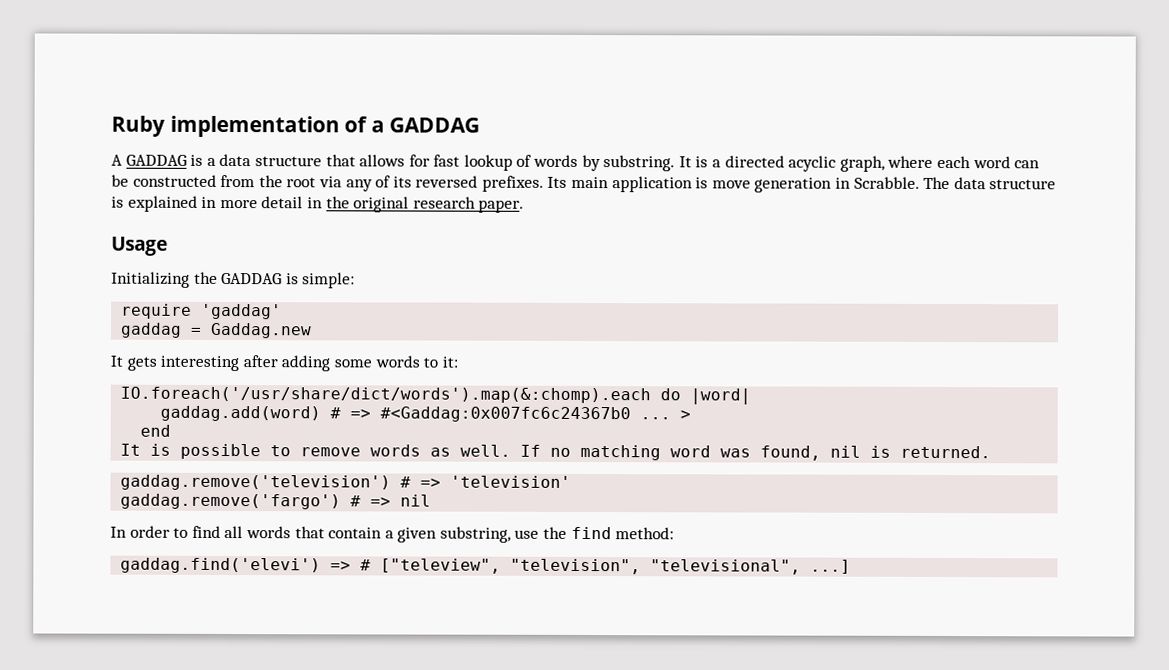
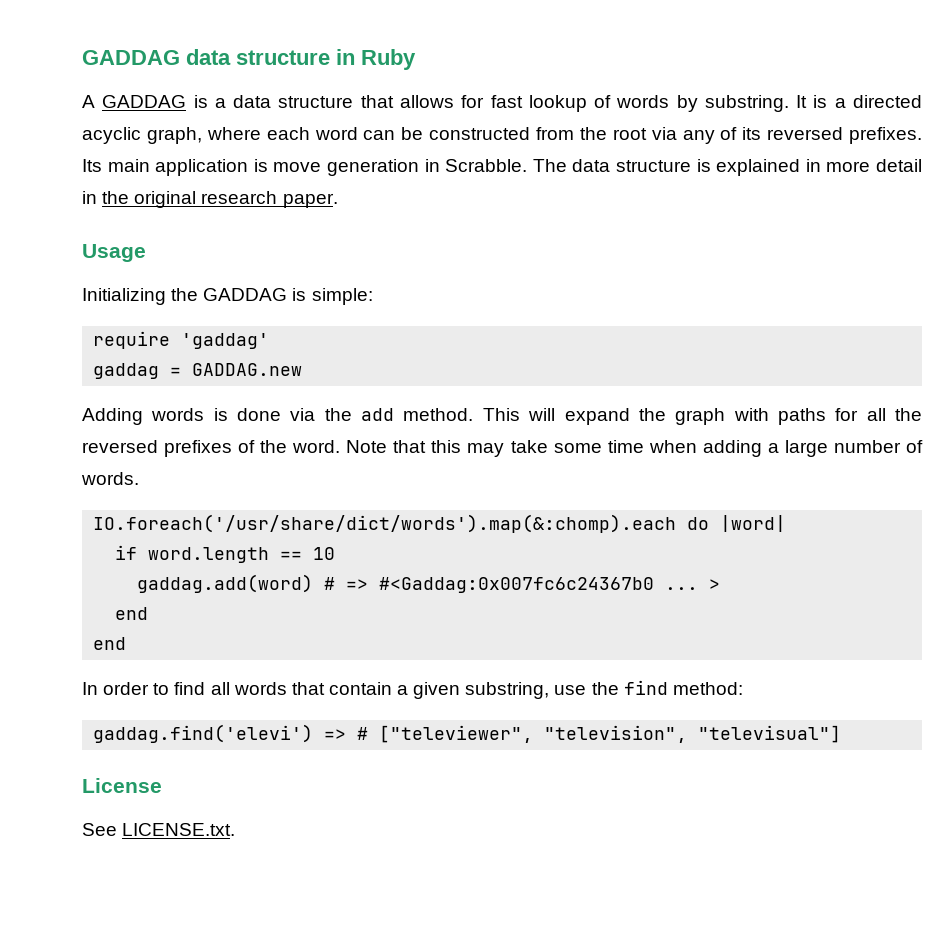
- Ruby implementation of a GADDAG
+ GADDAG data structure in Ruby
- gaddag = Gaddag.new
- It gets interesting after adding some words to it:
+ gaddag = GADDAG.new
+ Adding words is done via the add method. This will expand the graph with paths for all the reversed prefixes of the word. Note that this may take some time when adding a large number of words.
+ if word.length == 10
  >
  end
- It is possible to remove words as well. If no matching word was found, nil is returned.
- gaddag.remove('television') # => 'television'
- gaddag.remove('fargo') # => nil
+ end
- gaddag.find('elevi') => # ["teleview", "television", "televisional", ...]
+ gaddag.find('elevi') => # ["televiewer", "television", "televisual"]
+ License
+ See LICENSE.txt.

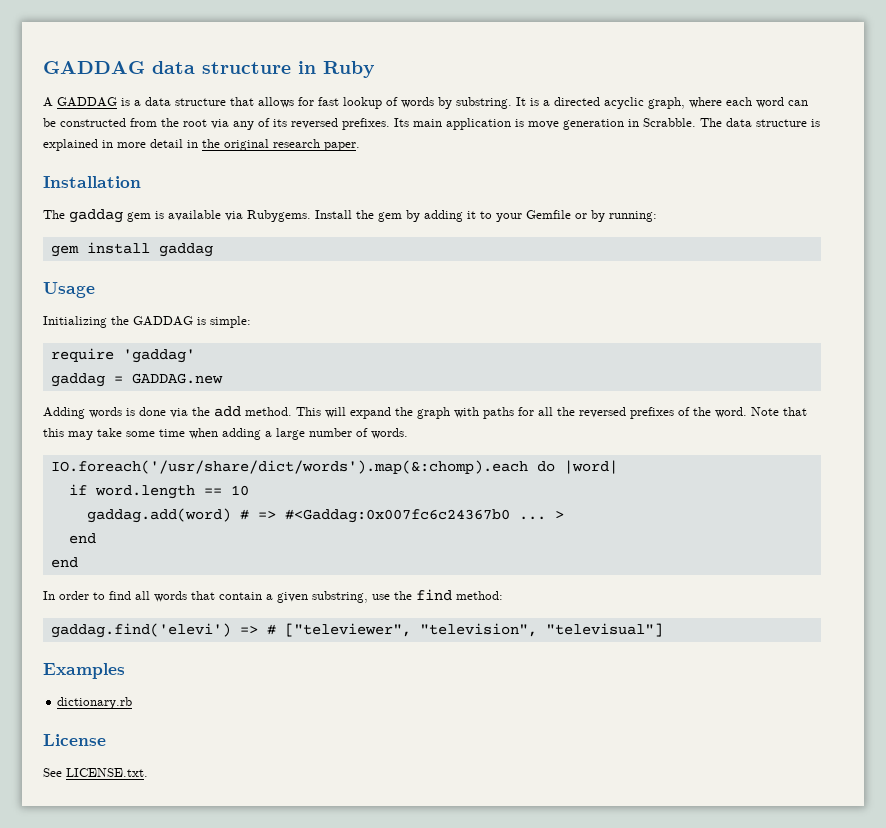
+ Installation
+ The gaddag gem is available via Rubygems. Install the gem by adding it to your Gemfile or by running:
+ gem install gaddag
+ Examples
+ dictionary.rb

